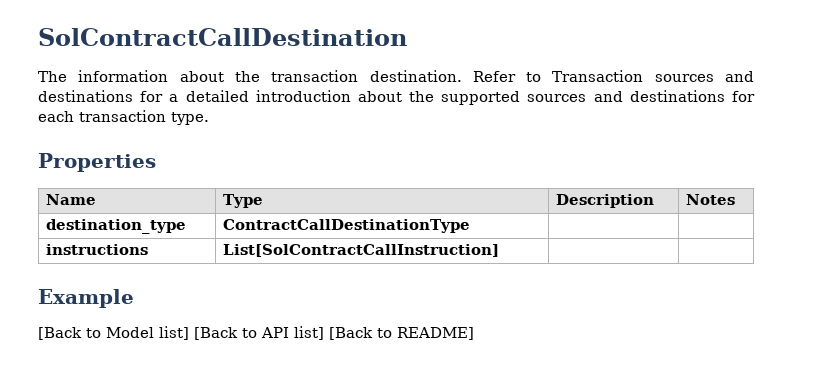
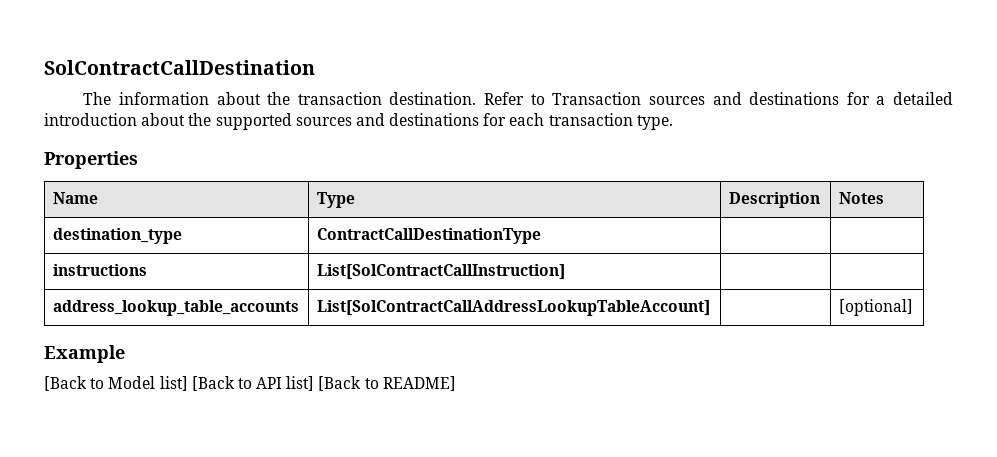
+ address_lookup_table_accounts | List[SolContractCallAddressLookupTableAccount] | | [optional]

